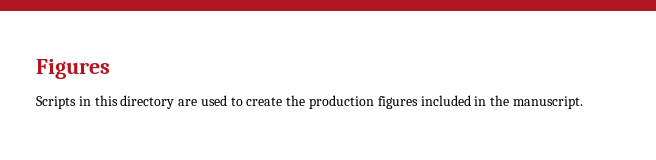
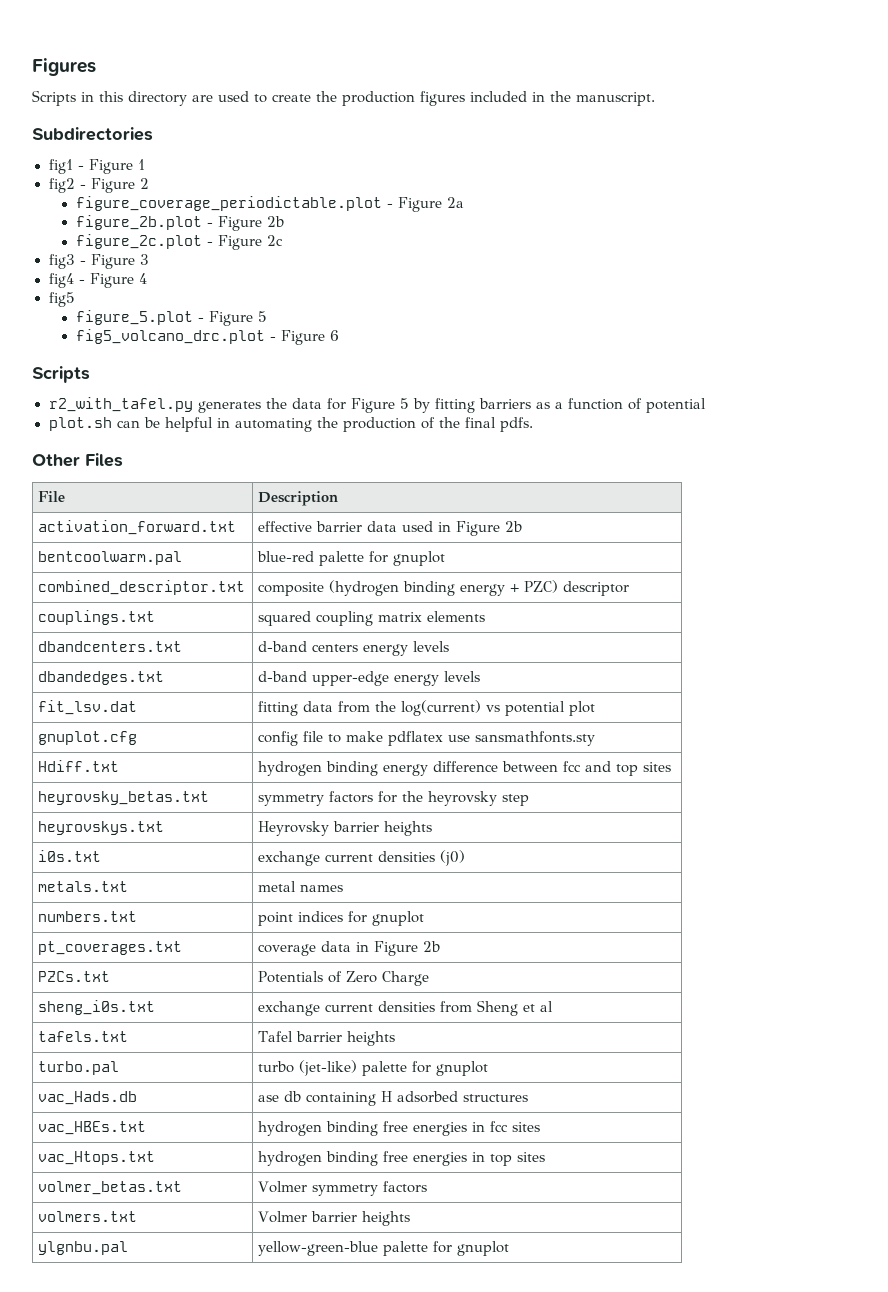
+ Subdirectories
+ fig1 - Figure 1
+ fig2 - Figure 2
+ figure_coverage_periodictable.plot - Figure 2a
+ figure_2b.plot - Figure 2b
+ figure_2c.plot - Figure 2c
+ fig3 - Figure 3
+ fig4 - Figure 4
+ fig5
+ figure_5.plot - Figure 5
+ fig5_volcano_drc.plot - Figure 6
+ Scripts
+ r2_with_tafel.py generates the data for Figure 5 by fitting barriers as a function of potential
+ plot.sh can be helpful in automating the production of the final pdfs.
+ Other Files
+ File | Description
+ activation_forward.txt | effective barrier data used in Figure 2b
+ bentcoolwarm.pal | blue-red palette for gnuplot
+ combined_descriptor.txt | composite (hydrogen binding energy + PZC) descriptor
+ couplings.txt | squared coupling matrix elements
+ dbandcenters.txt | d-band centers energy levels
+ dbandedges.txt | d-band upper-edge energy levels
+ fit_lsv.dat | fitting data from the log(current) vs potential plot
+ gnuplot.cfg | config file to make pdflatex use sansmathfonts.sty
+ Hdiff.txt | hydrogen binding energy difference between fcc and top sites
+ heyrovsky_betas.txt | symmetry factors for the heyrovsky step
+ heyrovskys.txt | Heyrovsky barrier heights
+ i0s.txt | exchange current densities (j0)
+ metals.txt | metal names
+ numbers.txt | point indices for gnuplot
+ pt_coverages.txt | coverage data in Figure 2b
+ PZCs.txt | Potentials of Zero Charge
+ sheng_i0s.txt | exchange current densities from Sheng et al
+ tafels.txt | Tafel barrier heights
+ turbo.pal | turbo (jet-like) palette for gnuplot
+ vac_Hads.db | ase db containing H adsorbed structures
+ vac_HBEs.txt | hydrogen binding free energies in fcc sites
+ vac_Htops.txt | hydrogen binding free energies in top sites
+ volmer_betas.txt | Volmer symmetry factors
+ volmers.txt | Volmer barrier heights
+ ylgnbu.pal | yellow-green-blue palette for gnuplot

